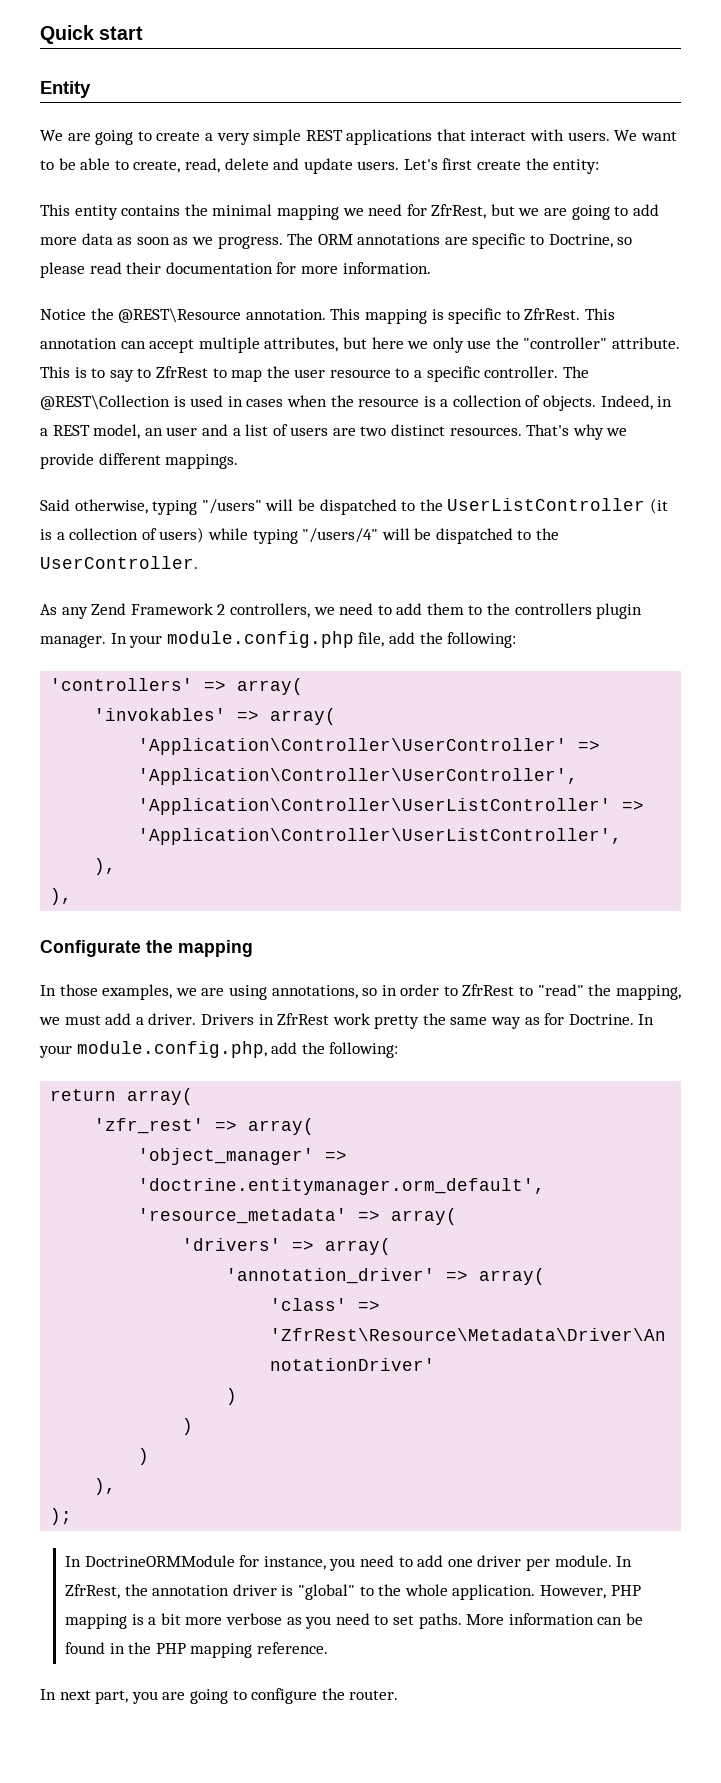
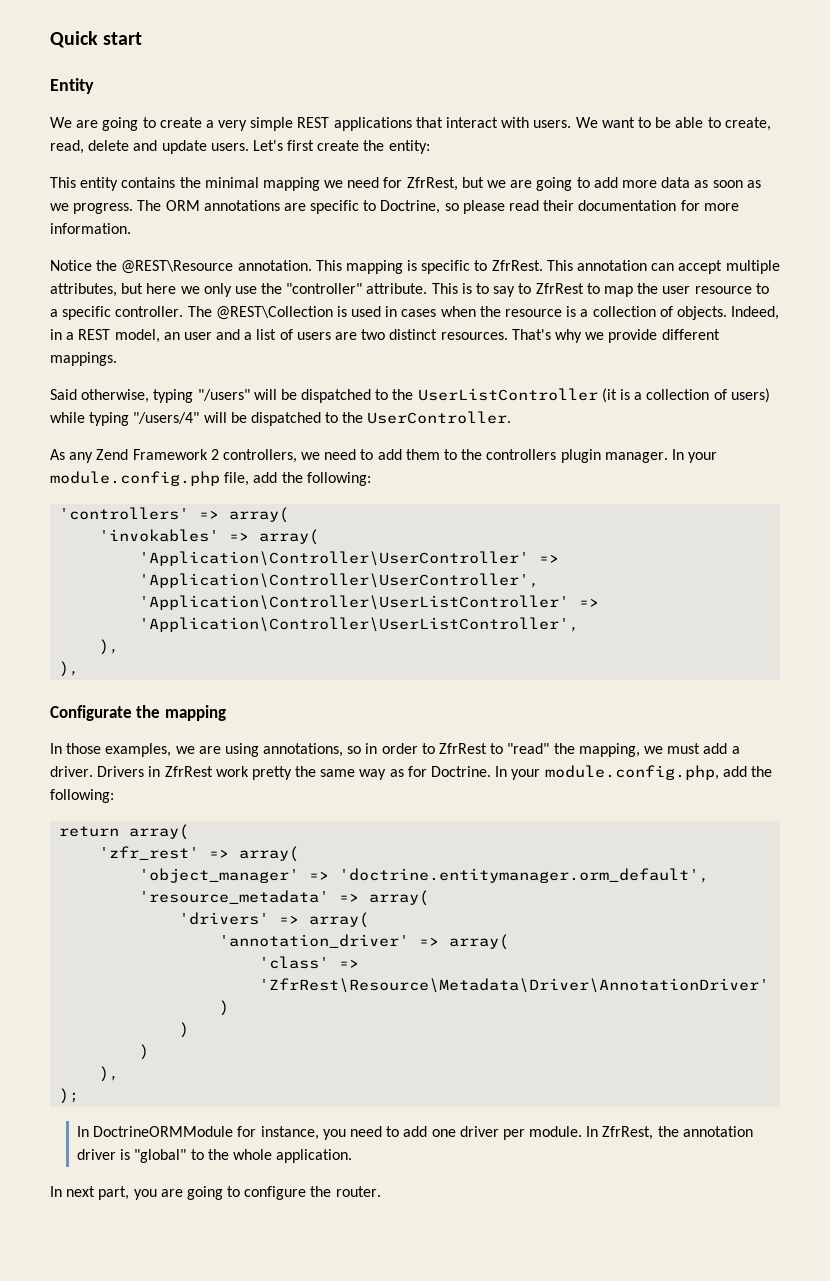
- However, PHP mapping is a bit more verbose as you need to set paths. More information can be found in the PHP mapping reference.

